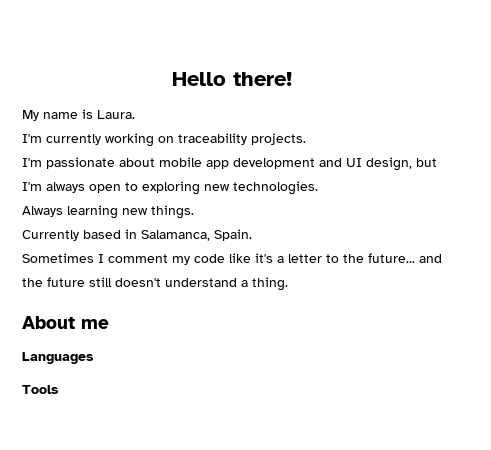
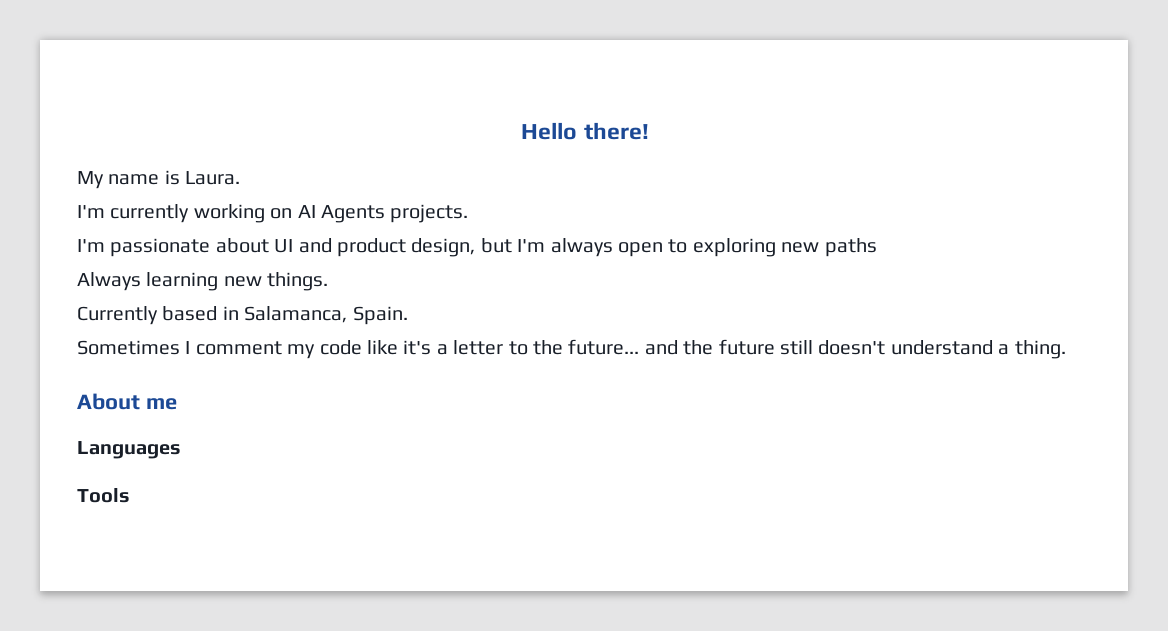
- I'm currently working on traceability projects.
+ I'm currently working on AI Agents projects.
- I'm passionate about mobile app development and UI design, but I'm always open to exploring new technologies.
+ I'm passionate about UI and product design, but I'm always open to exploring new paths

